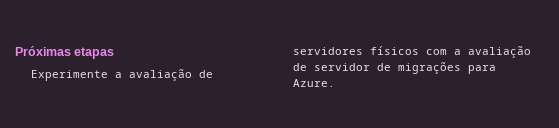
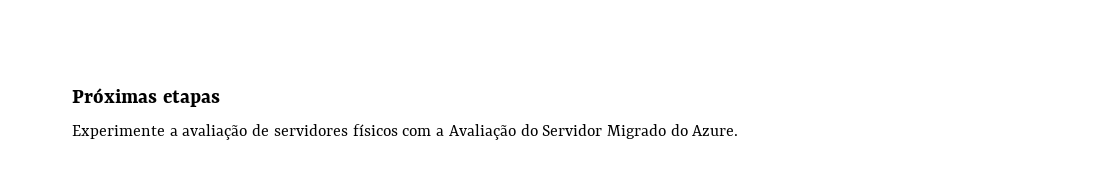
- Experimente a avaliação de servidores físicos com a avaliação de servidor de migrações para Azure.
+ Experimente a avaliação de servidores físicos com a Avaliação do Servidor Migrado do Azure.

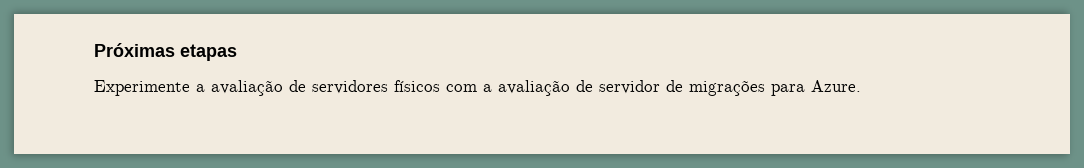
- Experimente a avaliação de servidores físicos com a Avaliação do Servidor Migrado do Azure.
+ Experimente a avaliação de servidores físicos com a avaliação de servidor de migrações para Azure.

